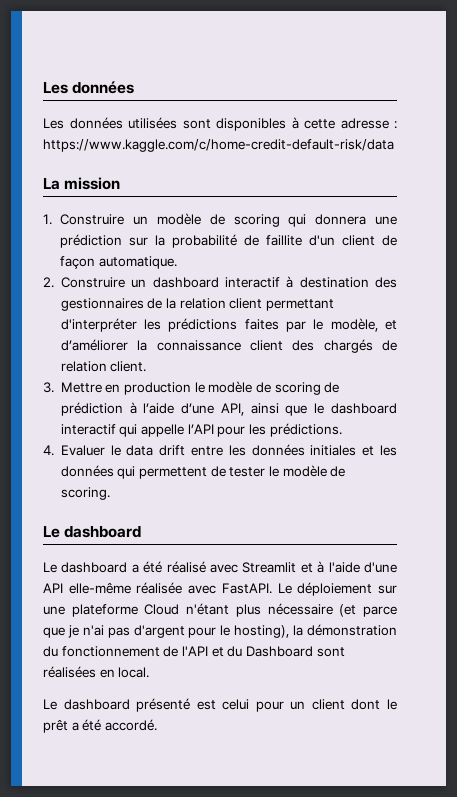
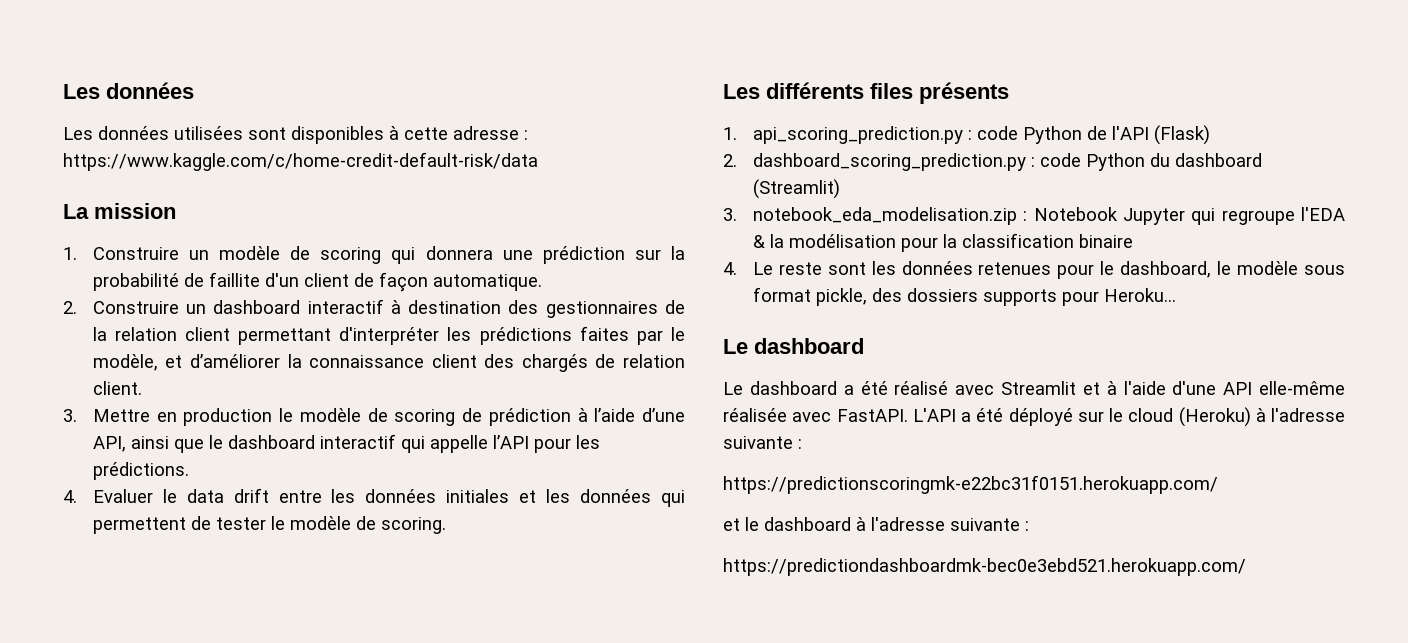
+ Les différents files présents
+ 1. api_scoring_prediction.py : code Python de l'API (Flask)
+ 2. dashboard_scoring_prediction.py : code Python du dashboard (Streamlit)
+ 3. notebook_eda_modelisation.zip : Notebook Jupyter qui regroupe l'EDA & la modélisation pour la classification binaire
+ 4. Le reste sont les données retenues pour le dashboard, le modèle sous format pickle, des dossiers supports pour Heroku...
- Le déploiement sur une plateforme Cloud n'étant plus nécessaire (et parce que je n'ai pas d'argent pour le hosting), la démonstration du fonctionnement de l'API et du Dashboard sont réalisées en local.
- Le dashboard présenté est celui pour un client dont le prêt a été accordé.
+ L'API a été déployé sur le cloud (Heroku) à l'adresse suivante :
+ https://predictionscoringmk-e22bc31f0151.herokuapp.com/
+ et le dashboard à l'adresse suivante :
+ https://predictiondashboardmk-bec0e3ebd521.herokuapp.com/

